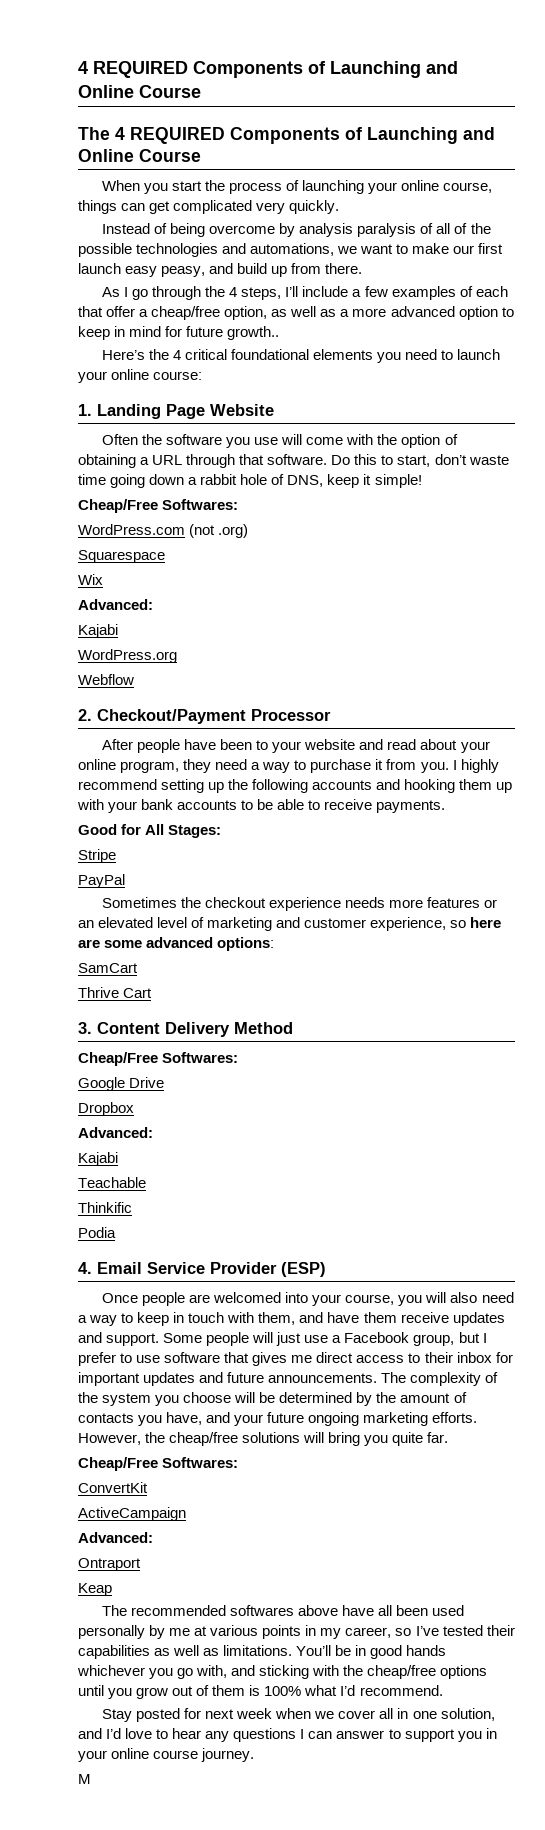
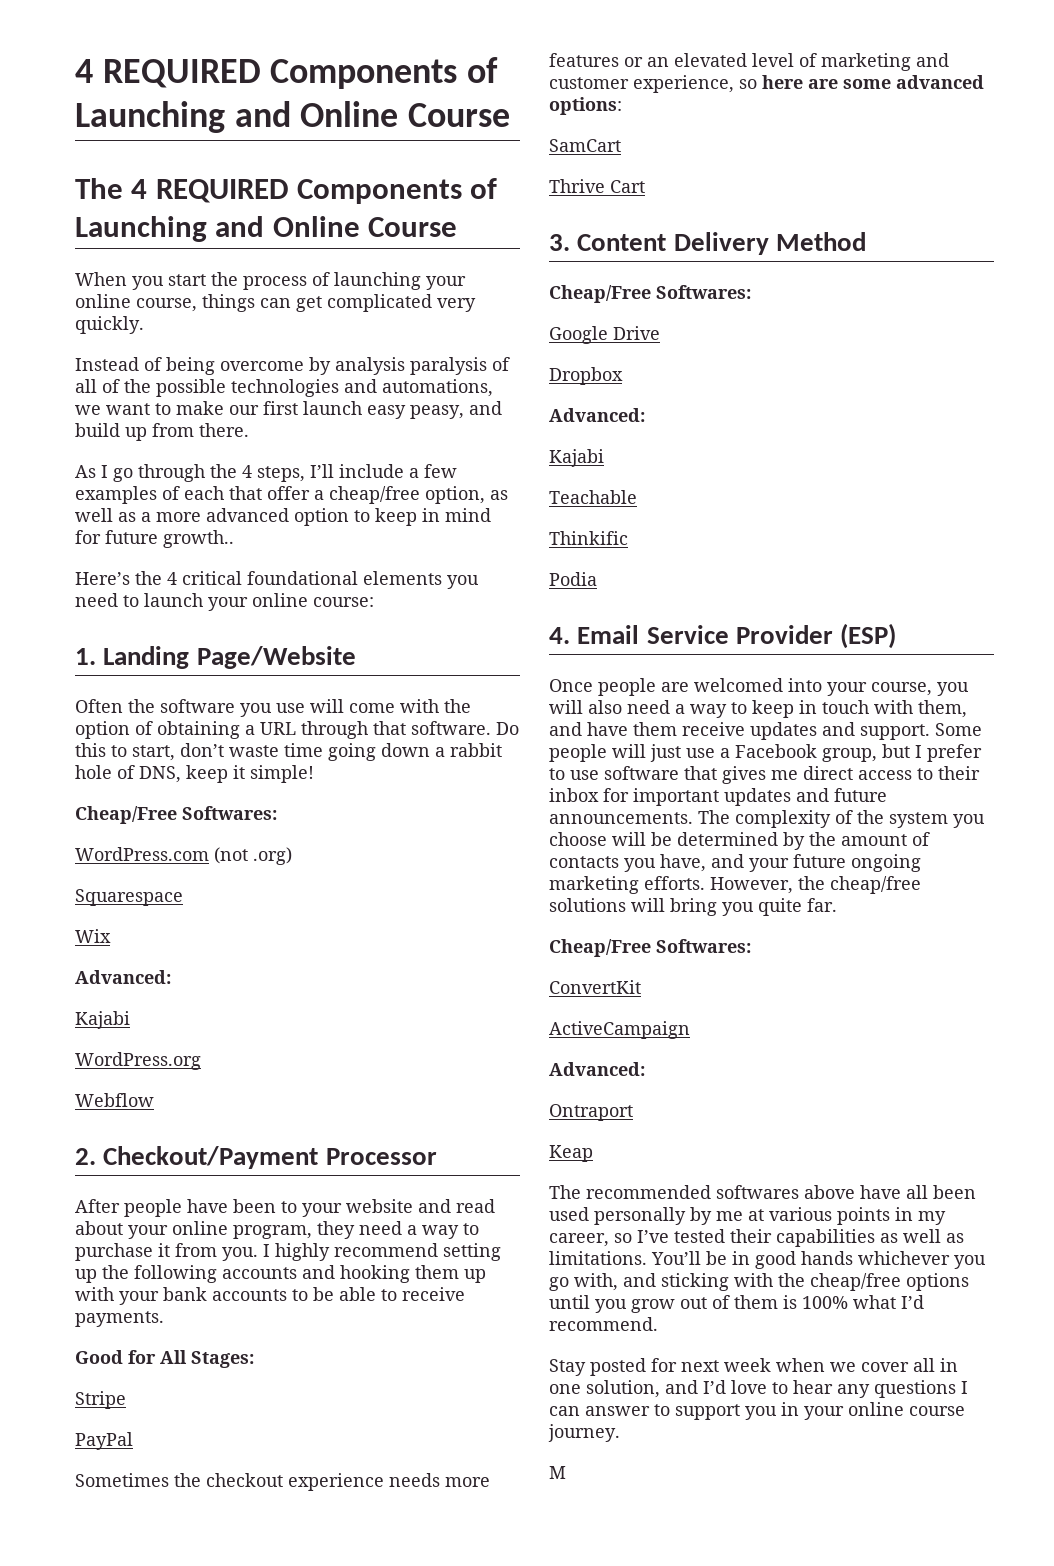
- 1. Landing Page Website
+ 1. Landing Page/Website

